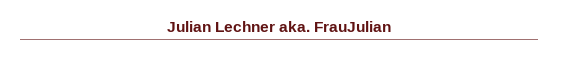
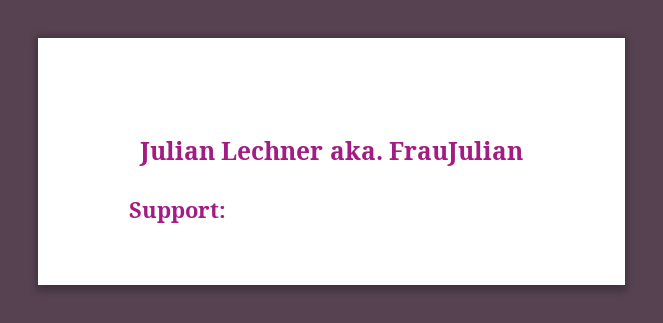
+ Support:

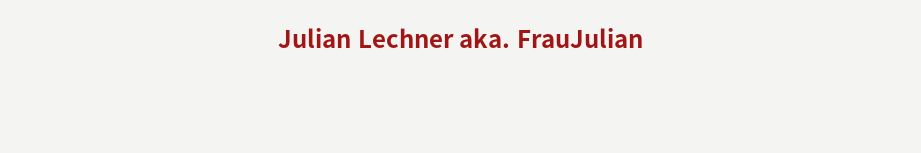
- Support:

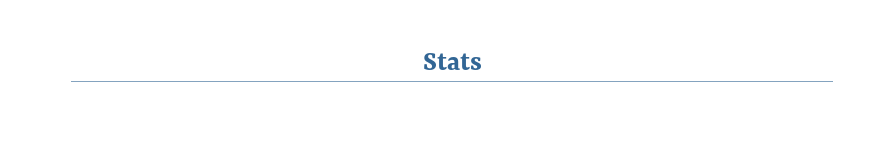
- Julian Lechner aka. FrauJulian
+ Stats

